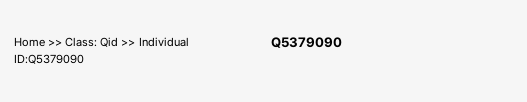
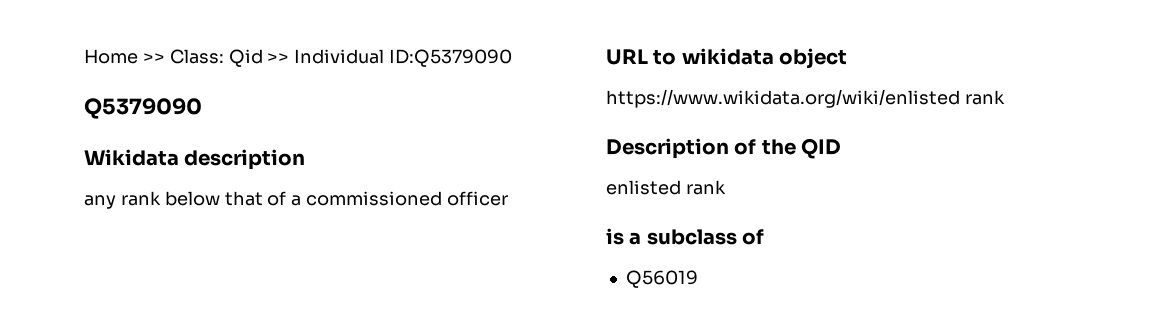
+ Wikidata description
+ any rank below that of a commissioned officer
+ URL to wikidata object
+ https://www.wikidata.org/wiki/enlisted rank
+ Description of the QID
+ enlisted rank
+ is a subclass of
+ Q56019

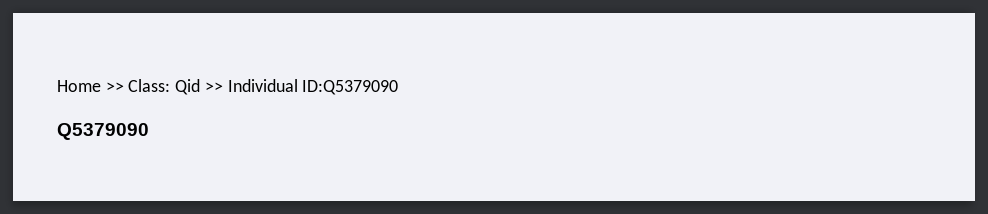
- Wikidata description
- any rank below that of a commissioned officer
- URL to wikidata object
- https://www.wikidata.org/wiki/enlisted rank
- Description of the QID
- enlisted rank
- is a subclass of
- Q56019

